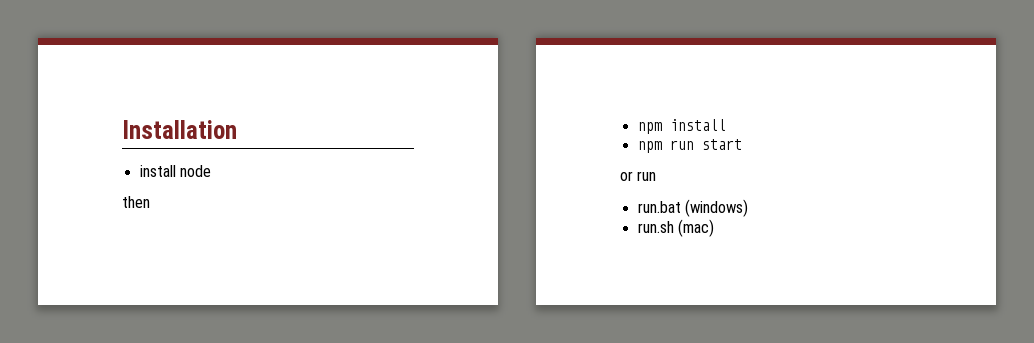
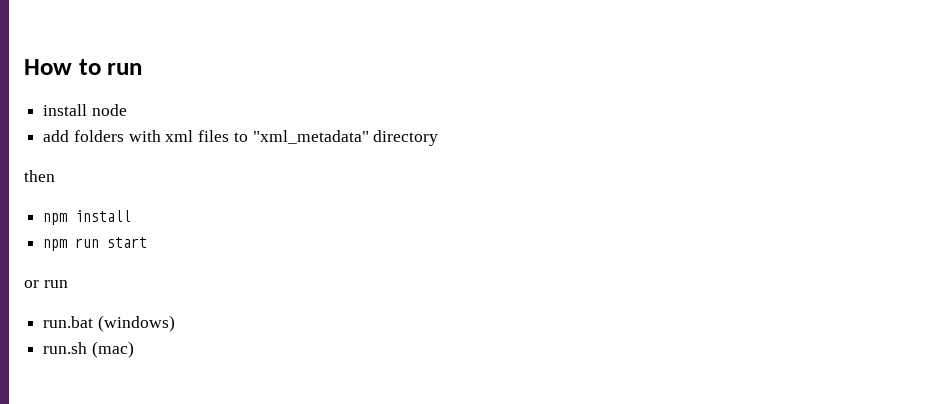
- Installation
+ How to run
+ add folders with xml files to "xml_metadata" directory

